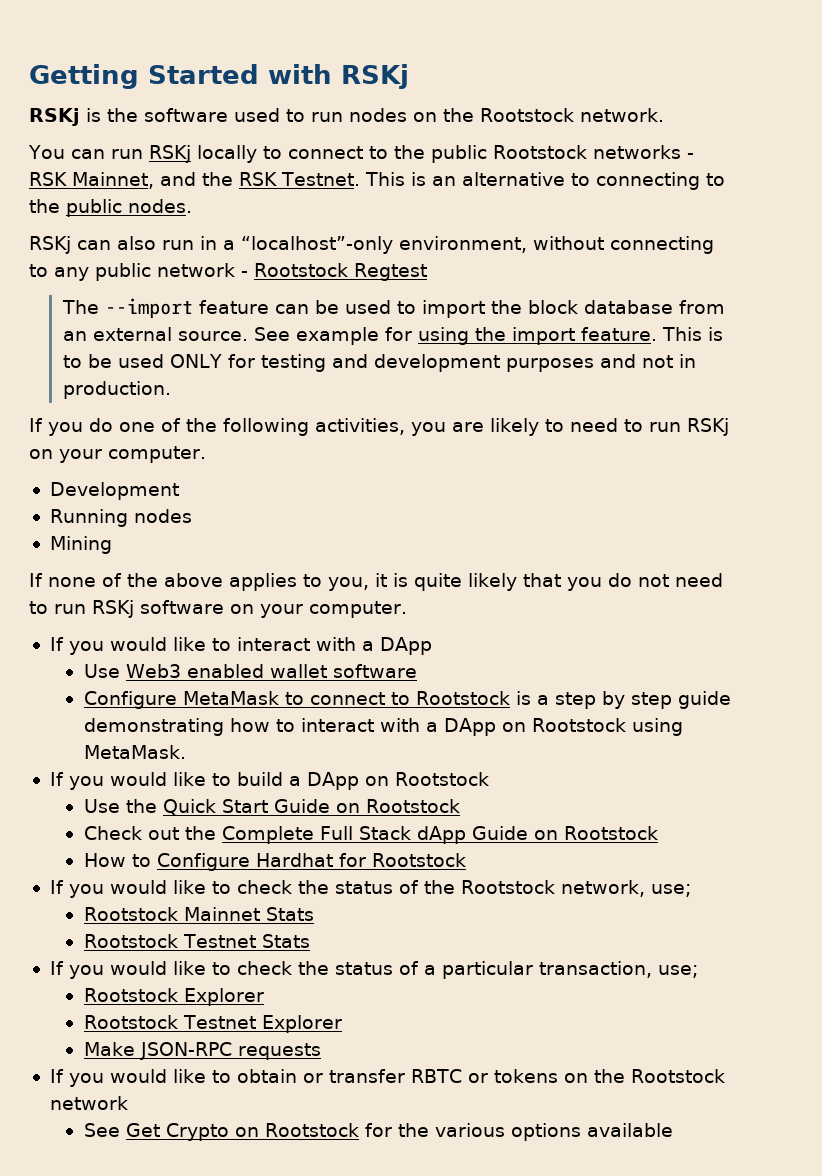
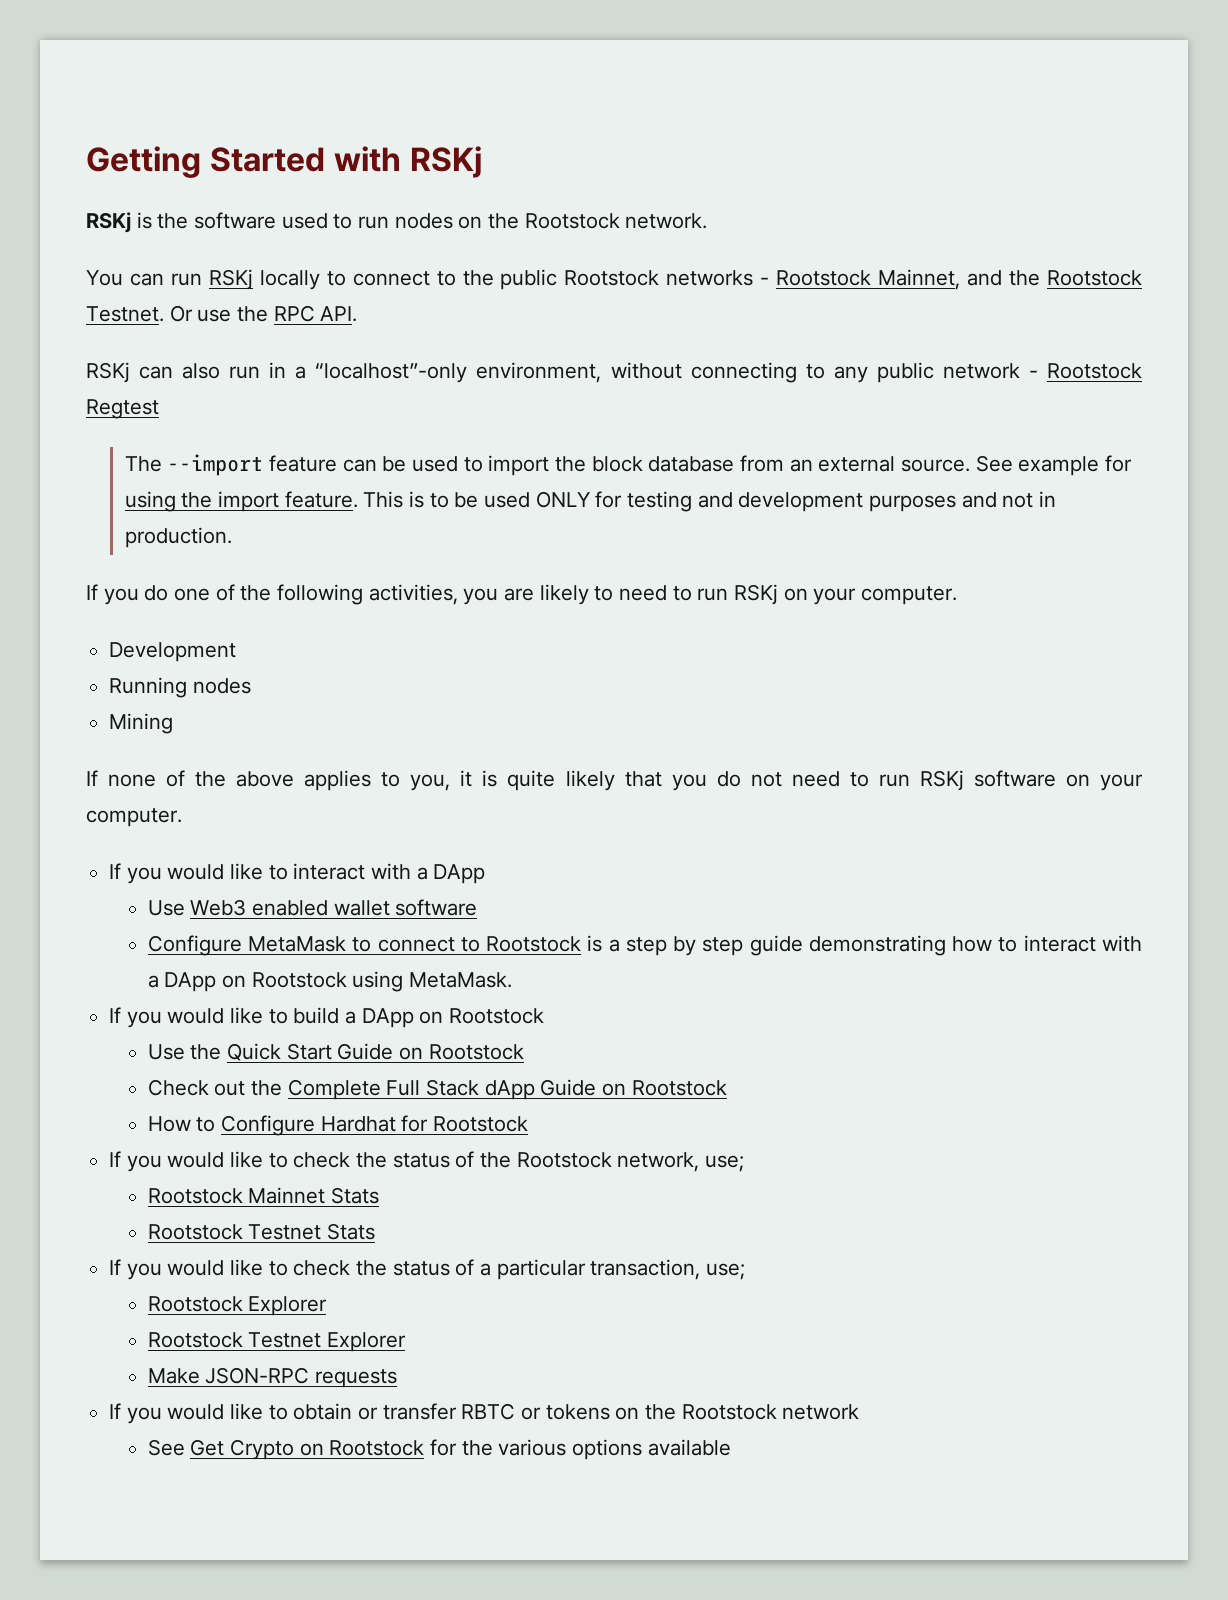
- You can run RSKj locally to connect to the public Rootstock networks - RSK Mainnet, and the RSK Testnet. This is an alternative to connecting to the public nodes.
+ You can run RSKj locally to connect to the public Rootstock networks - Rootstock Mainnet, and the Rootstock Testnet. Or use the RPC API.

